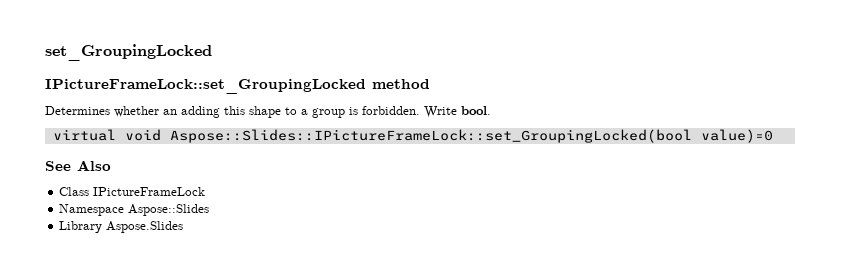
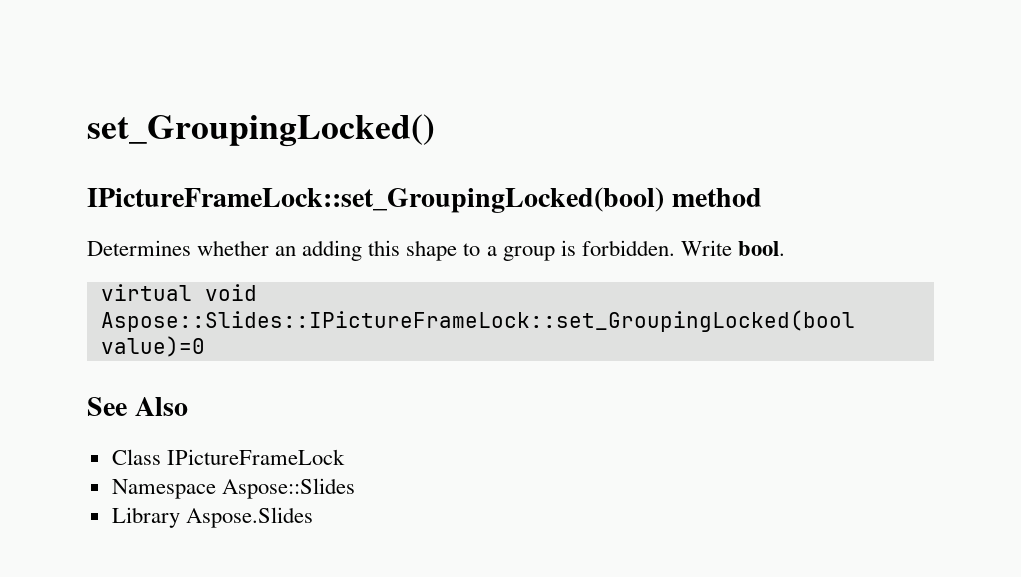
- set_GroupingLocked
- IPictureFrameLock::set_GroupingLocked method
+ set_GroupingLocked()
+ IPictureFrameLock::set_GroupingLocked(bool) method

